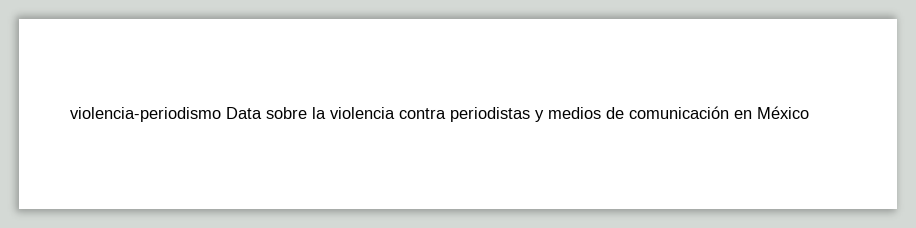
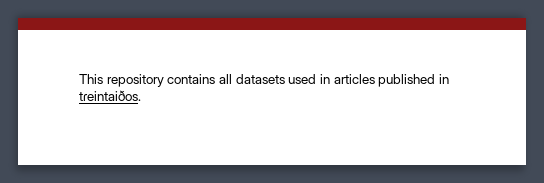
- violencia-periodismo Data sobre la violencia contra periodistas y medios de comunicación en México
+ This repository contains all datasets used in articles published in tɾeintaiðos.

